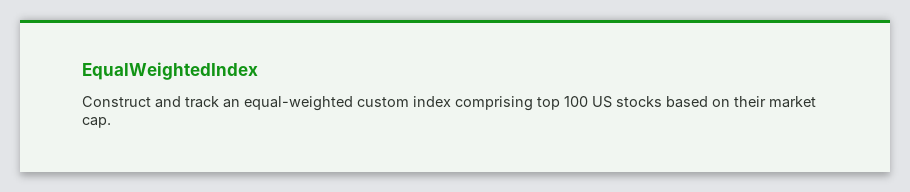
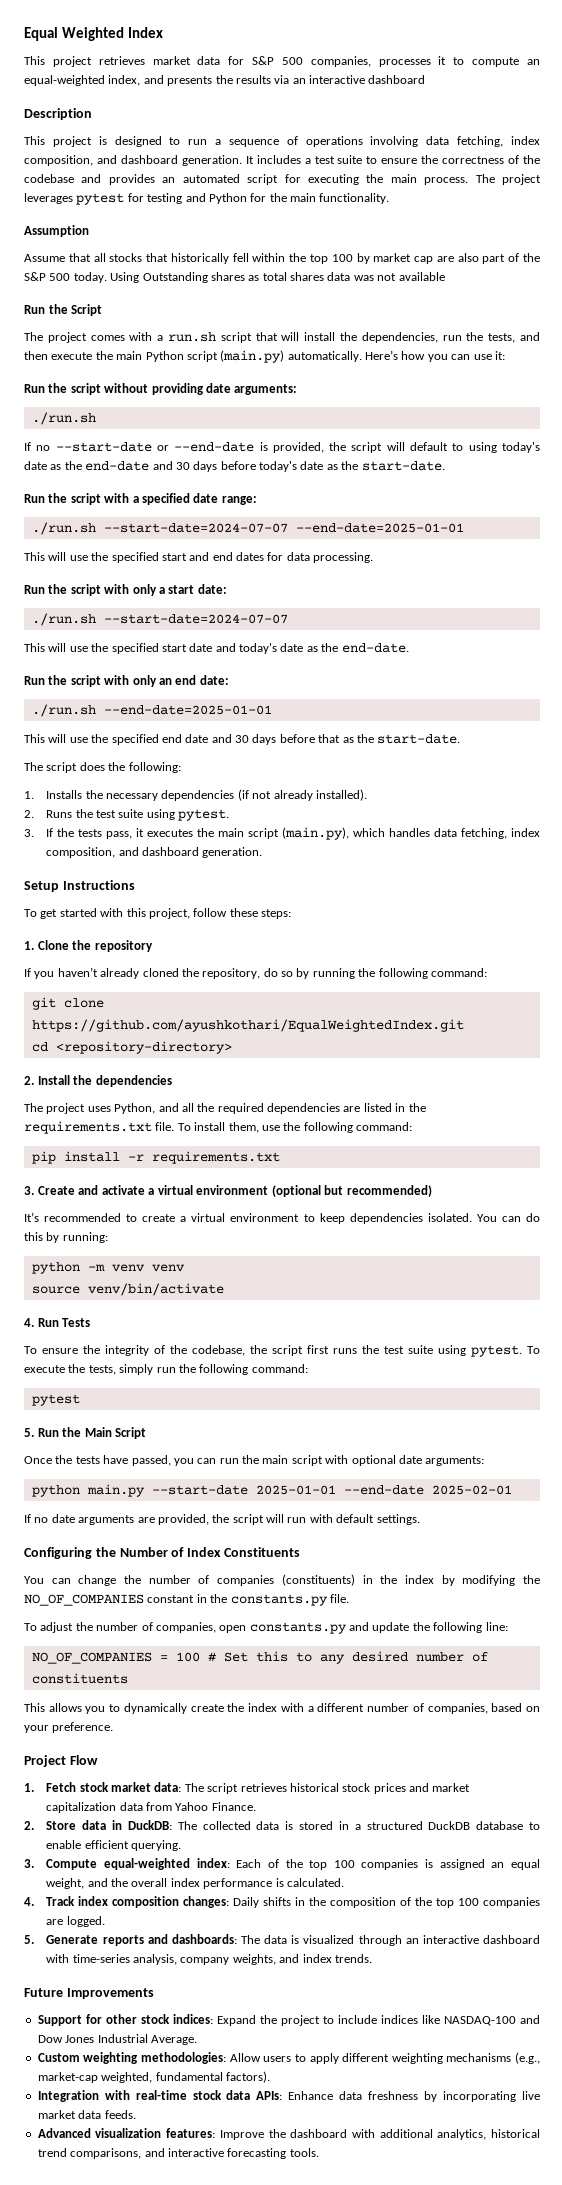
- EqualWeightedIndex
- Construct and track an equal-weighted custom index comprising top 100 US stocks based on their market cap.
+ Equal Weighted Index
+ This project retrieves market data for S&P 500 companies, processes it to compute an equal-weighted index, and presents the results via an interactive dashboard
+ Description
+ This project is designed to run a sequence of operations involving data fetching, index composition, and dashboard generation. It includes a test suite to ensure the correctness of the codebase and provides an automated script for executing the main process. The project leverages pytest for testing and Python for the main functionality.
+ Assumption
+ Assume that all stocks that historically fell within the top 100 by market cap are also part of the S&P 500 today. Using Outstanding shares as total shares data was not available
+ Run the Script
+ The project comes with a run.sh script that will install the dependencies, run the tests, and then execute the main Python script (main.py) automatically. Here’s how you can use it:
+ Run the script without providing date arguments:
+ ./run.sh
+ If no --start-date or --end-date is provided, the script will default to using today's date as the end-date and 30 days before today's date as the start-date.
+ Run the script with a specified date range:
+ ./run.sh --start-date=2024-07-07 --end-date=2025-01-01
+ This will use the specified start and end dates for data processing.
+ Run the script with only a start date:
+ ./run.sh --start-date=2024-07-07
+ This will use the specified start date and today's date as the end-date.
+ Run the script with only an end date:
+ ./run.sh --end-date=2025-01-01
+ This will use the specified end date and 30 days before that as the start-date.
+ The script does the following:
+ 1. Installs the necessary dependencies (if not already installed).
+ 2. Runs the test suite using pytest.
+ 3. If the tests pass, it executes the main script (main.py), which handles data fetching, index composition, and dashboard generation.
+ Setup Instructions
+ To get started with this project, follow these steps:
+ 1. Clone the repository
+ If you haven’t already cloned the repository, do so by running the following command:
+ git clone https://github.com/ayushkothari/EqualWeightedIndex.git
+ cd <repository-directory>
+ 2. Install the dependencies
+ The project uses Python, and all the required dependencies are listed in the requirements.txt file. To install them, use the following command:
+ pip install -r requirements.txt
+ 3. Create and activate a virtual environment (optional but recommended)
+ It’s recommended to create a virtual environment to keep dependencies isolated. You can do this by running:
+ python -m venv venv
+ source venv/bin/activate
+ 4. Run Tests
+ To ensure the integrity of the codebase, the script first runs the test suite using pytest. To execute the tests, simply run the following command:
+ pytest
+ 5. Run the Main Script
+ Once the tests have passed, you can run the main script with optional date arguments:
+ python main.py --start-date 2025-01-01 --end-date 2025-02-01
+ If no date arguments are provided, the script will run with default settings.
+ Configuring the Number of Index Constituents
+ You can change the number of companies (constituents) in the index by modifying the NO_OF_COMPANIES constant in the constants.py file.
+ To adjust the number of companies, open constants.py and update the following line:
+ NO_OF_COMPANIES = 100 # Set this to any desired number of constituents
+ This allows you to dynamically create the index with a different number of companies, based on your preference.
+ Project Flow
+ 1. Fetch stock market data: The script retrieves historical stock prices and market capitalization data from Yahoo Finance.
+ 2. Store data in DuckDB: The collected data is stored in a structured DuckDB database to enable efficient querying.
+ 3. Compute equal-weighted index: Each of the top 100 companies is assigned an equal weight, and the overall index performance is calculated.
+ 4. Track index composition changes: Daily shifts in the composition of the top 100 companies are logged.
+ 5. Generate reports and dashboards: The data is visualized through an interactive dashboard with time-series analysis, company weights, and index trends.
+ Future Improvements
+ Support for other stock indices: Expand the project to include indices like NASDAQ-100 and Dow Jones Industrial Average.
+ Custom weighting methodologies: Allow users to apply different weighting mechanisms (e.g., market-cap weighted, fundamental factors).
+ Integration with real-time stock data APIs: Enhance data freshness by incorporating live market data feeds.
+ Advanced visualization features: Improve the dashboard with additional analytics, historical trend comparisons, and interactive forecasting tools.

